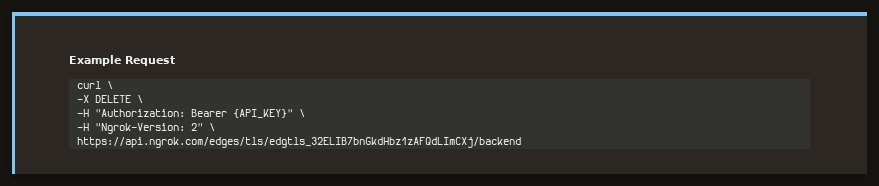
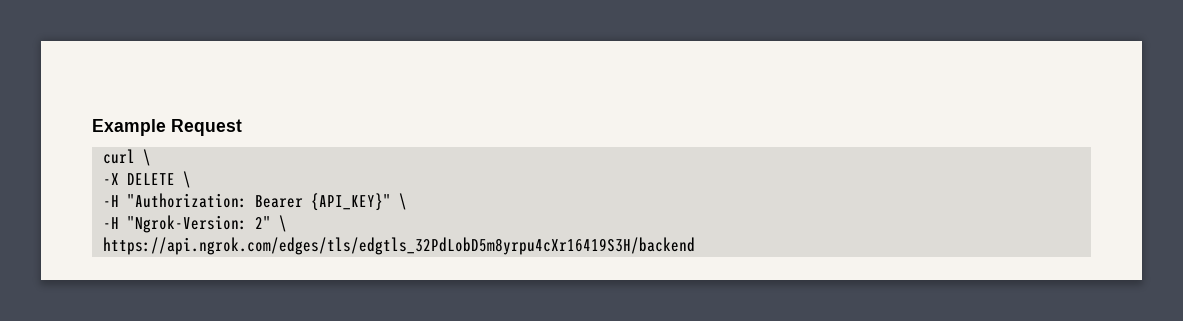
- https://api.ngrok.com/edges/tls/edgtls_32ELIB7bnGkdHbz1zAFQdLImCXj/backend
+ https://api.ngrok.com/edges/tls/edgtls_32PdLobD5m8yrpu4cXr16419S3H/backend

